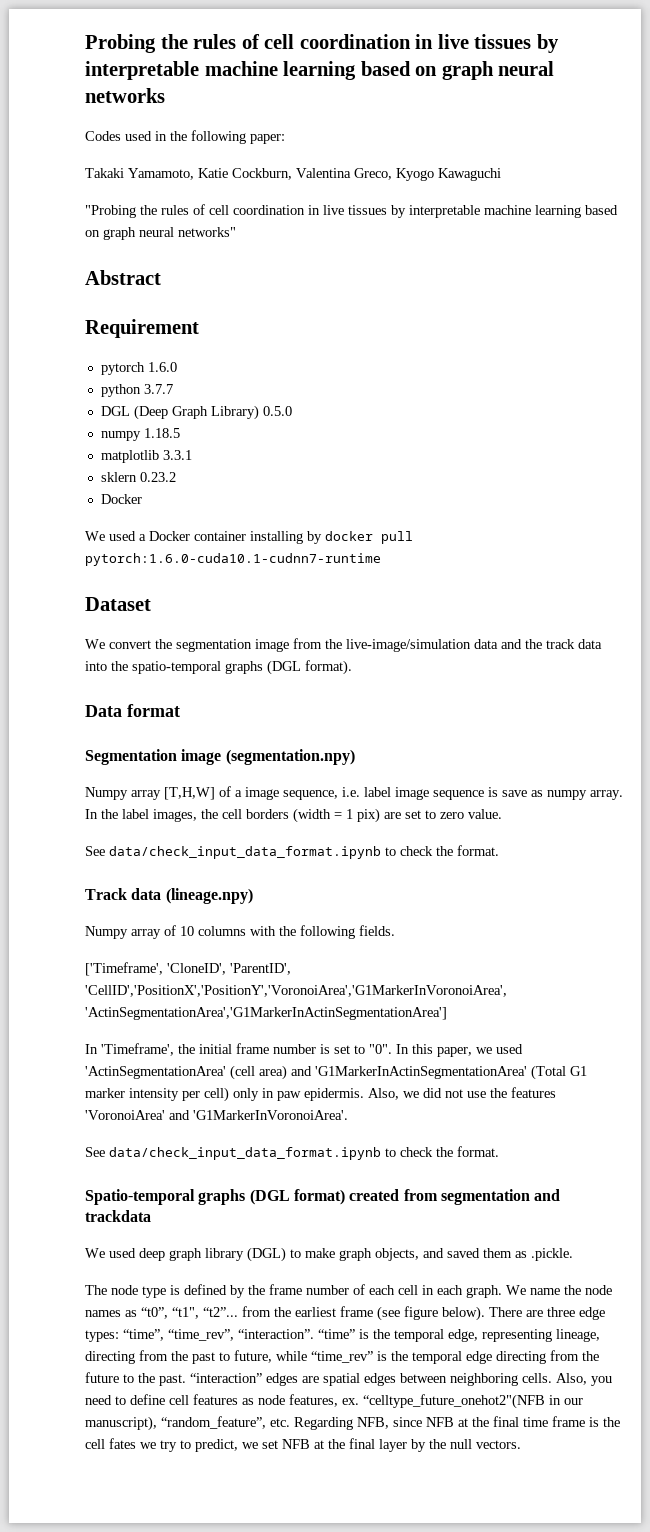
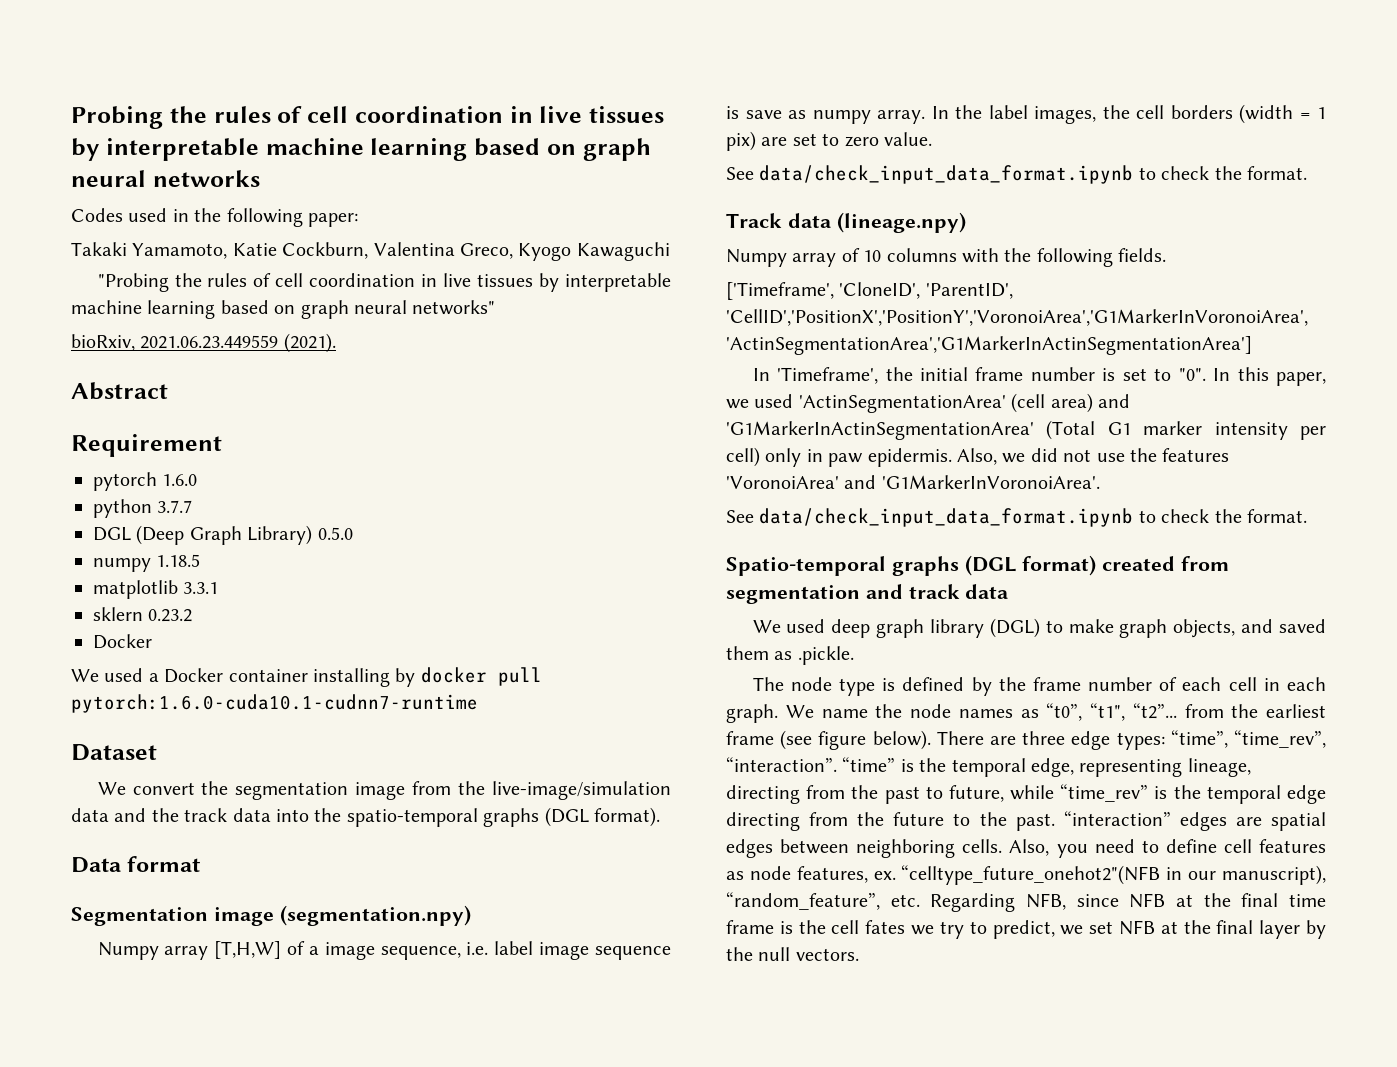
+ bioRxiv, 2021.06.23.449559 (2021).
- Spatio-temporal graphs (DGL format) created from segmentation and trackdata
+ Spatio-temporal graphs (DGL format) created from segmentation and track data

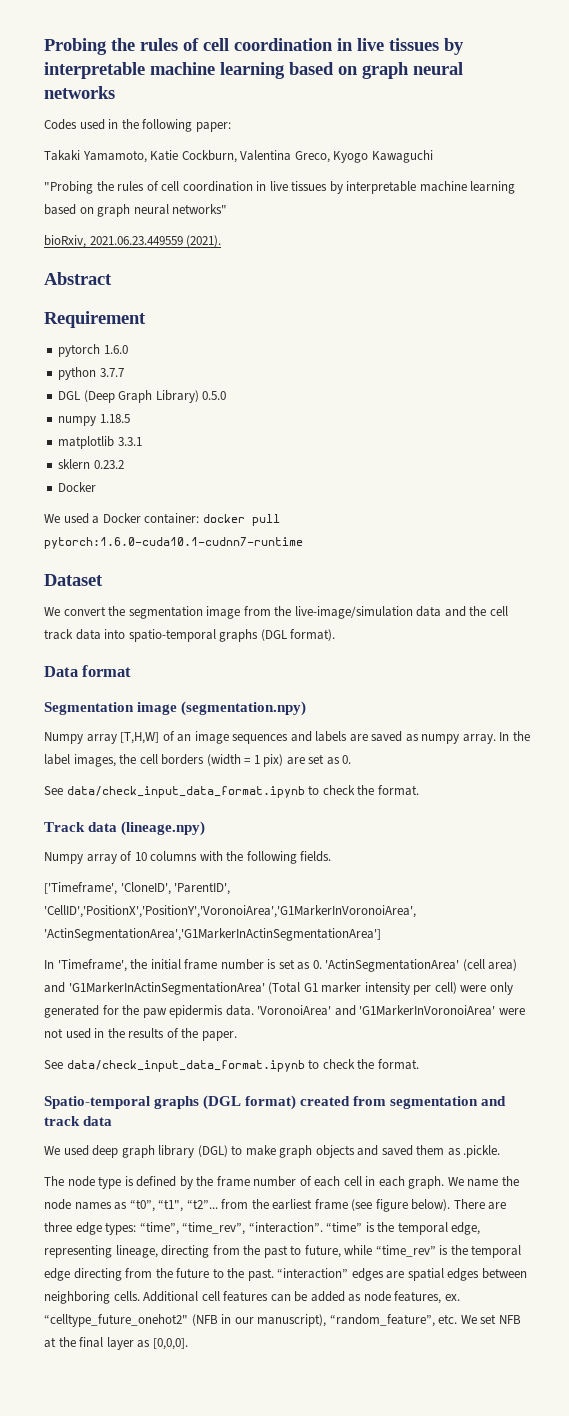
- We used a Docker container installing by docker pull pytorch:1.6.0-cuda10.1-cudnn7-runtime
+ We used a Docker container: docker pull pytorch:1.6.0-cuda10.1-cudnn7-runtime
- We convert the segmentation image from the live-image/simulation data and the track data into the spatio-temporal graphs (DGL format).
+ We convert the segmentation image from the live-image/simulation data and the cell track data into spatio-temporal graphs (DGL format).
- Numpy array [T,H,W] of a image sequence, i.e. label image sequence is save as numpy array.
+ Numpy array [T,H,W] of an image sequences and labels are saved as numpy array.
- In the label images, the cell borders (width = 1 pix) are set to zero value.
+ In the label images, the cell borders (width = 1 pix) are set as 0.
- In 'Timeframe', the initial frame number is set to "0". In this paper, we used 'ActinSegmentationArea' (cell area) and 'G1MarkerInActinSegmentationArea' (Total G1 marker intensity per cell) only in paw epidermis. Also, we did not use the features 'VoronoiArea' and 'G1MarkerInVoronoiArea'.
+ In 'Timeframe', the initial frame number is set as 0. 'ActinSegmentationArea' (cell area) and 'G1MarkerInActinSegmentationArea' (Total G1 marker intensity per cell) were only generated for the paw epidermis data. 'VoronoiArea' and 'G1MarkerInVoronoiArea' were not used in the results of the paper.
- We used deep graph library (DGL) to make graph objects, and saved them as .pickle.
+ We used deep graph library (DGL) to make graph objects and saved them as .pickle.
- Also, you need to define cell features as node features, ex.
+ Additional cell features can be added as node features, ex.
- “celltype_future_onehot2"(NFB in our manuscript), “random_feature”, etc. Regarding NFB, since NFB at the final time frame is the cell fates we try to predict, we set NFB at the final layer by the null vectors.
+ “celltype_future_onehot2" (NFB in our manuscript), “random_feature”, etc. We set NFB at the final layer as [0,0,0].

